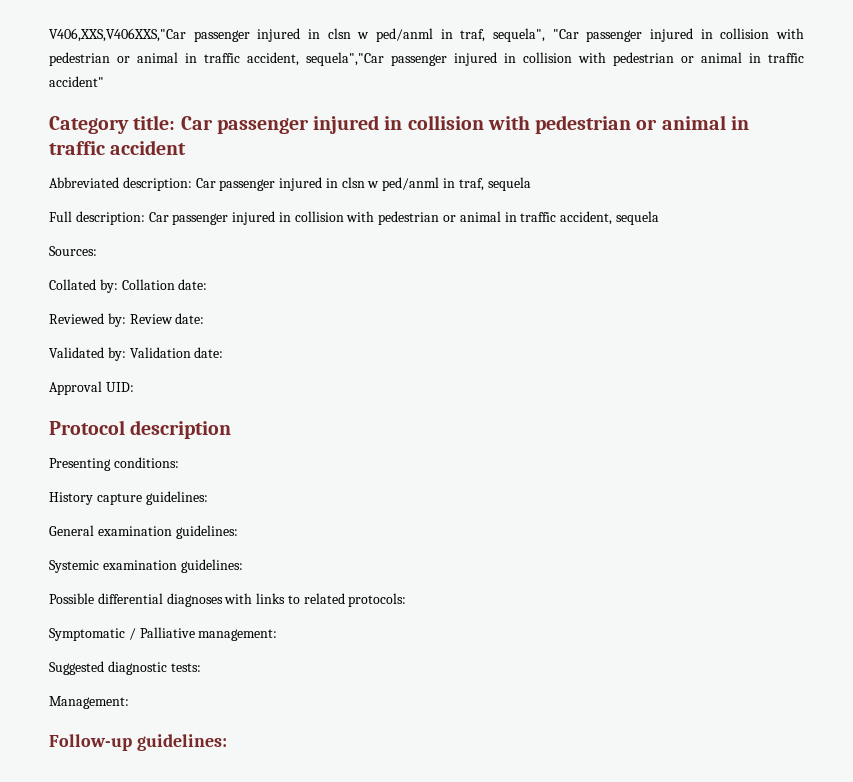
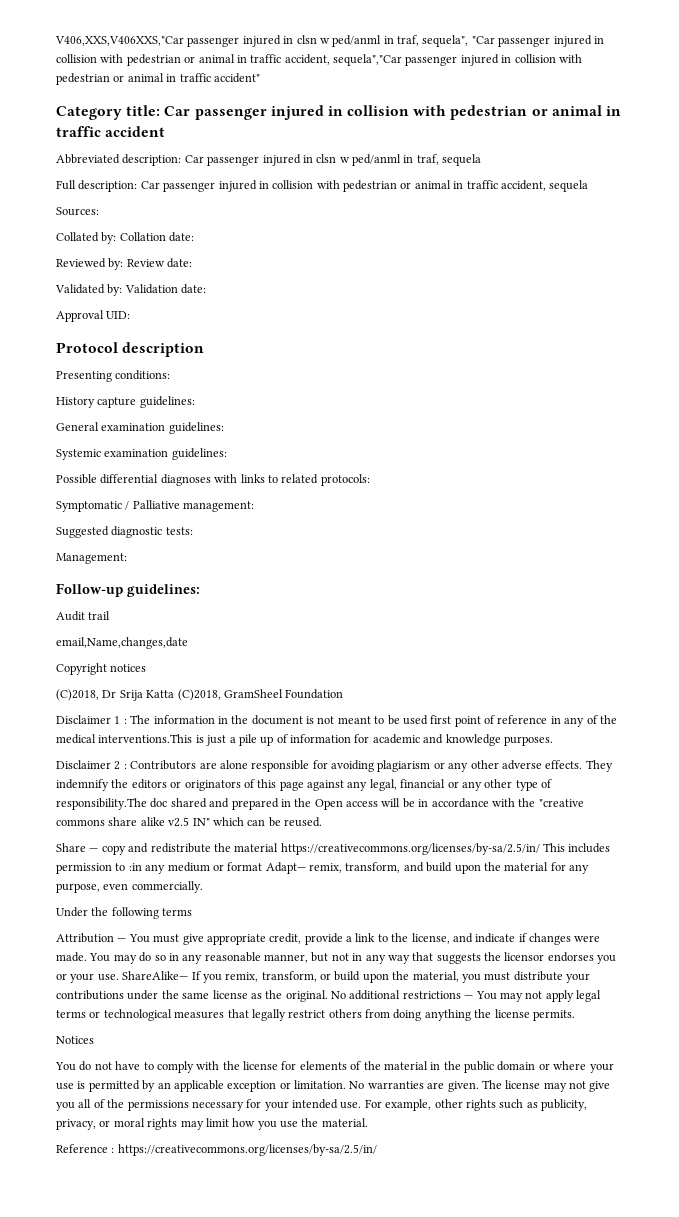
+ Audit trail
+ email,Name,changes,date
+ Copyright notices
+ (C)2018, Dr Srija Katta (C)2018, GramSheel Foundation
+ Disclaimer 1 : The information in the document is not meant to be used first point of reference in any of the medical interventions.This is just a pile up of information for academic and knowledge purposes.
+ Disclaimer 2 : Contributors are alone responsible for avoiding plagiarism or any other adverse effects. They indemnify the editors or originators of this page against any legal, financial or any other type of responsibility.The doc shared and prepared in the Open access will be in accordance with the "creative commons share alike v2.5 IN" which can be reused.
+ Share — copy and redistribute the material https://creativecommons.org/licenses/by-sa/2.5/in/ This includes permission to :in any medium or format Adapt— remix, transform, and build upon the material for any purpose, even commercially.
+ Under the following terms
+ Attribution — You must give appropriate credit, provide a link to the license, and indicate if changes were made. You may do so in any reasonable manner, but not in any way that suggests the licensor endorses you or your use. ShareAlike— If you remix, transform, or build upon the material, you must distribute your contributions under the same license as the original. No additional restrictions — You may not apply legal terms or technological measures that legally restrict others from doing anything the license permits.
+ Notices
+ You do not have to comply with the license for elements of the material in the public domain or where your use is permitted by an applicable exception or limitation. No warranties are given. The license may not give you all of the permissions necessary for your intended use. For example, other rights such as publicity, privacy, or moral rights may limit how you use the material.
+ Reference : https://creativecommons.org/licenses/by-sa/2.5/in/

